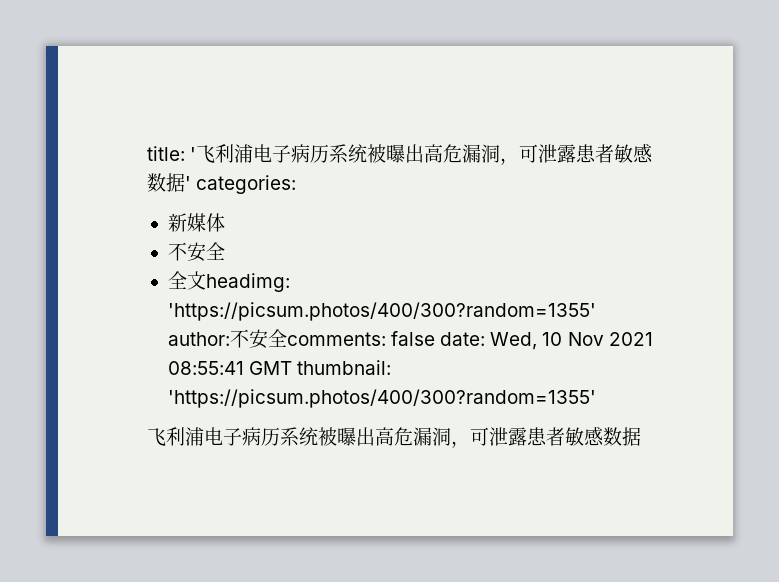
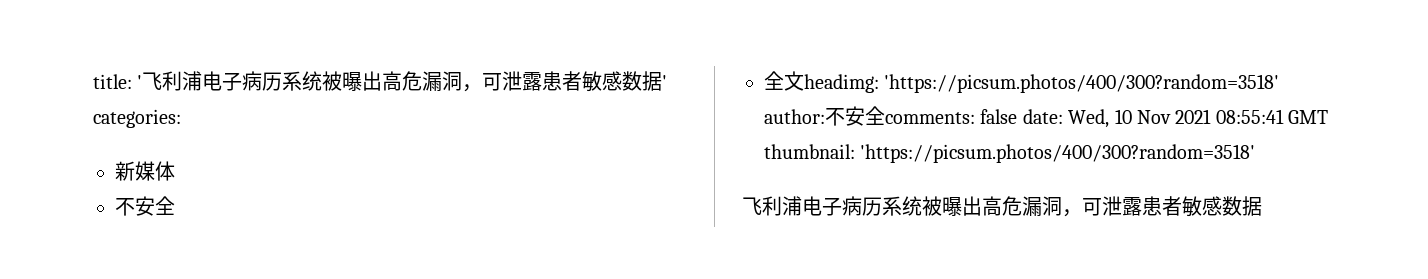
- 全文headimg: 'https://picsum.photos/400/300?random=1355' author:不安全comments: false date: Wed, 10 Nov 2021 08:55:41 GMT thumbnail: 'https://picsum.photos/400/300?random=1355'
+ 全文headimg: 'https://picsum.photos/400/300?random=3518' author:不安全comments: false date: Wed, 10 Nov 2021 08:55:41 GMT thumbnail: 'https://picsum.photos/400/300?random=3518'

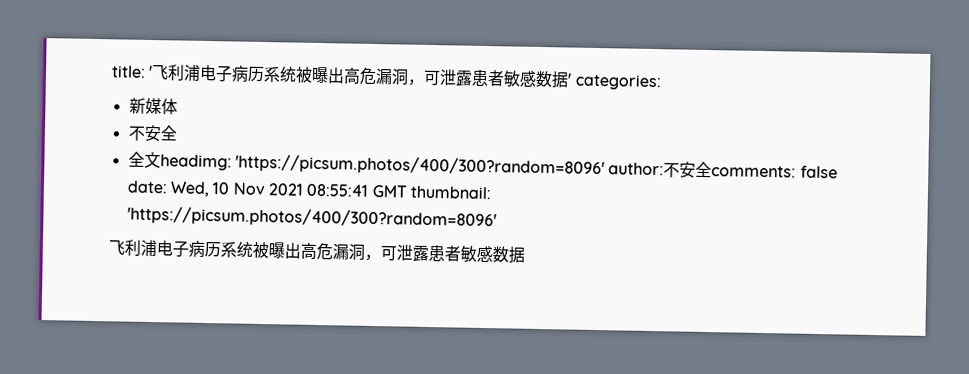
- 全文headimg: 'https://picsum.photos/400/300?random=3518' author:不安全comments: false date: Wed, 10 Nov 2021 08:55:41 GMT thumbnail: 'https://picsum.photos/400/300?random=3518'
+ 全文headimg: 'https://picsum.photos/400/300?random=8096' author:不安全comments: false date: Wed, 10 Nov 2021 08:55:41 GMT thumbnail: 'https://picsum.photos/400/300?random=8096'

